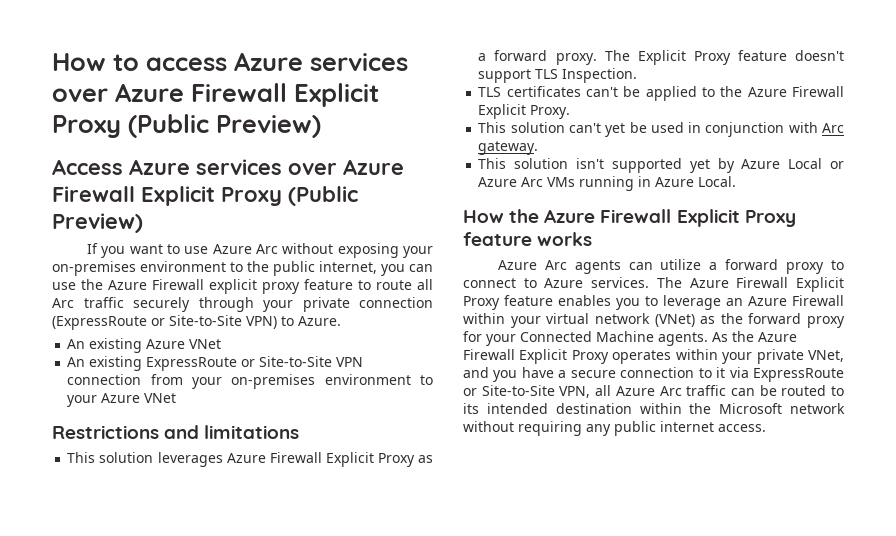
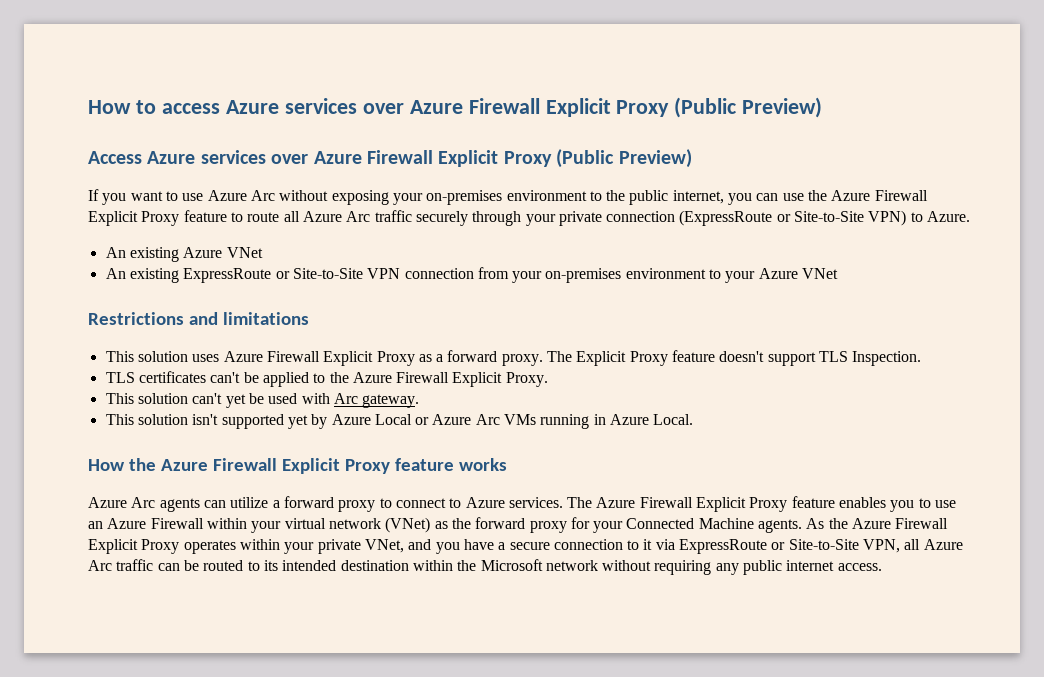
- If you want to use Azure Arc without exposing your on-premises environment to the public internet, you can use the Azure Firewall explicit proxy feature to route all Arc traffic securely through your private connection (ExpressRoute or Site-to-Site VPN) to Azure.
+ If you want to use Azure Arc without exposing your on-premises environment to the public internet, you can use the Azure Firewall Explicit Proxy feature to route all Azure Arc traffic securely through your private connection (ExpressRoute or Site-to-Site VPN) to Azure.
- This solution leverages Azure Firewall Explicit Proxy as a forward proxy.
+ This solution uses Azure Firewall Explicit Proxy as a forward proxy.
- This solution can't yet be used in conjunction with Arc gateway.
+ This solution can't yet be used with Arc gateway.
- The Azure Firewall Explicit Proxy feature enables you to leverage an Azure Firewall within your virtual network (VNet) as the forward proxy for your Connected Machine agents.
+ The Azure Firewall Explicit Proxy feature enables you to use an Azure Firewall within your virtual network (VNet) as the forward proxy for your Connected Machine agents.

